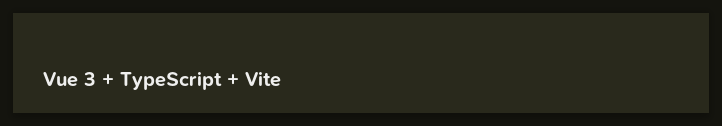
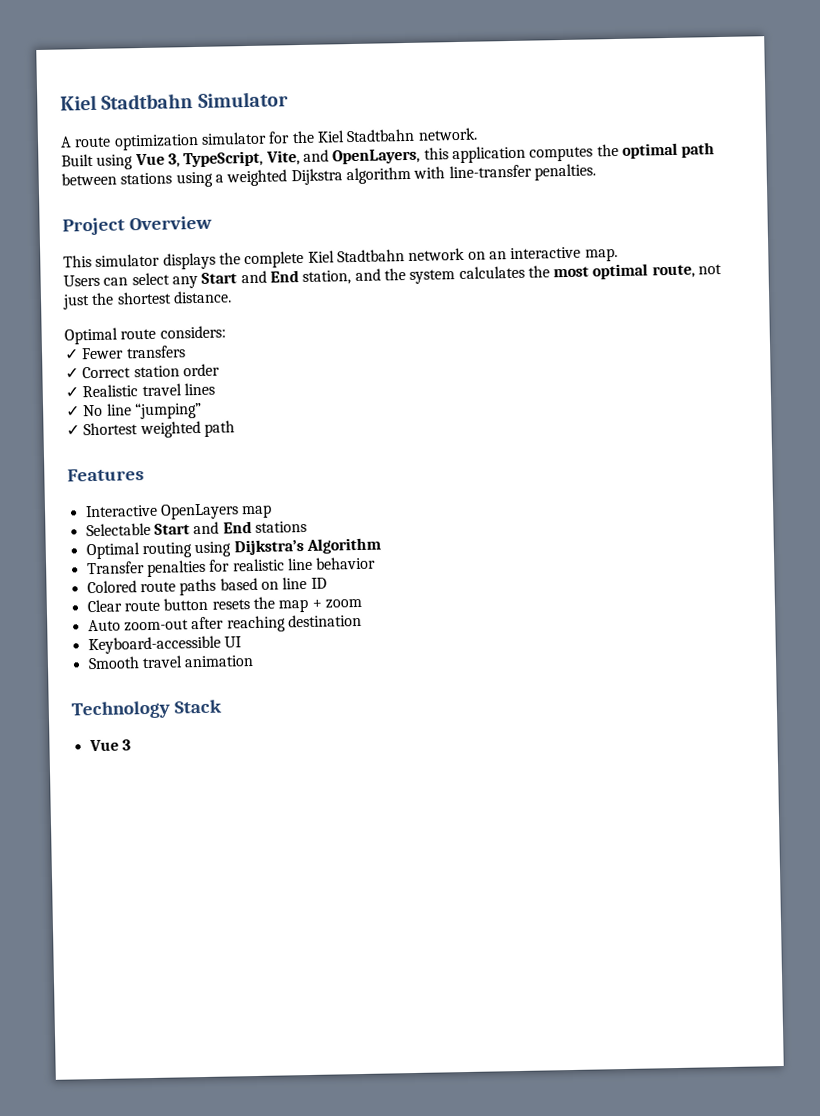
- Vue 3 + TypeScript + Vite
+ Kiel Stadtbahn Simulator
+ A route optimization simulator for the Kiel Stadtbahn network.
+ Built using Vue 3, TypeScript, Vite, and OpenLayers, this application computes the optimal path between stations using a weighted Dijkstra algorithm with line-transfer penalties.
+ Project Overview
+ This simulator displays the complete Kiel Stadtbahn network on an interactive map.
+ Users can select any Start and End station, and the system calculates the most optimal route, not just the shortest distance.
+ Optimal route considers:
+ ✓ Fewer transfers
+ ✓ Correct station order
+ ✓ Realistic travel lines
+ ✓ No line “jumping”
+ ✓ Shortest weighted path
+ Features
+ Interactive OpenLayers map
+ Selectable Start and End stations
+ Optimal routing using Dijkstra’s Algorithm
+ Transfer penalties for realistic line behavior
+ Colored route paths based on line ID
+ Clear route button resets the map + zoom
+ Auto zoom-out after reaching destination
+ Keyboard-accessible UI
+ Smooth travel animation
+ Technology Stack
+ Vue 3

